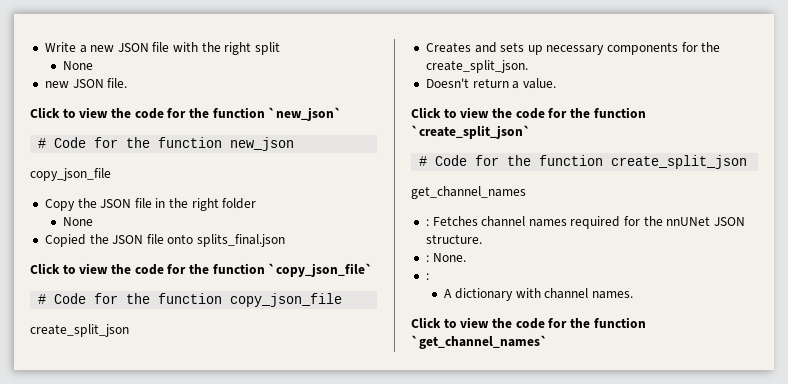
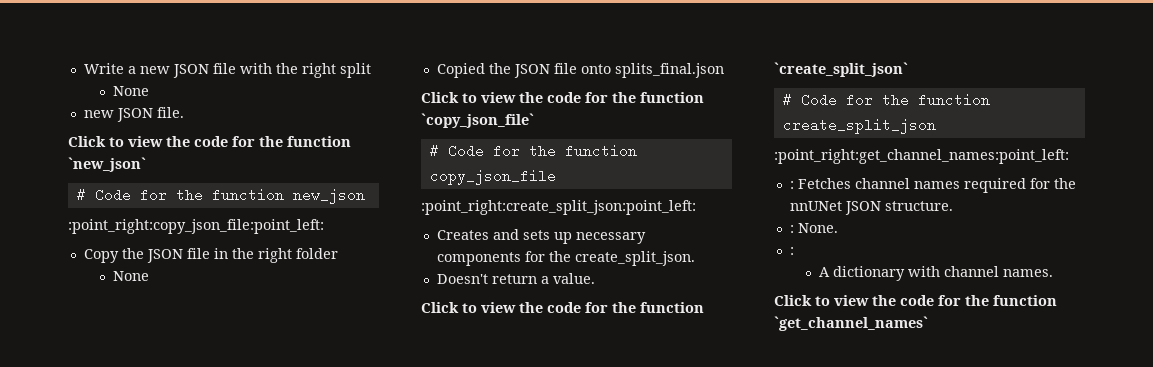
  # Code for the function new_json
- copy_json_file
+ :point_right:copy_json_file:point_left:
  # Code for the function copy_json_file
- create_split_json
+ :point_right:create_split_json:point_left:
- get_channel_names
+ :point_right:get_channel_names:point_left:

